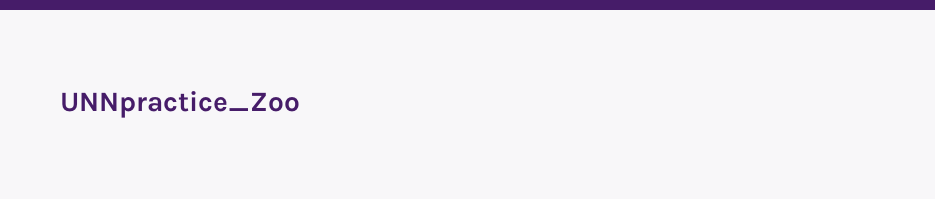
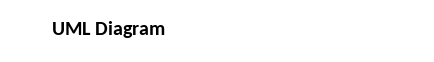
- UNNpractice_Zoo
+ UML Diagram

